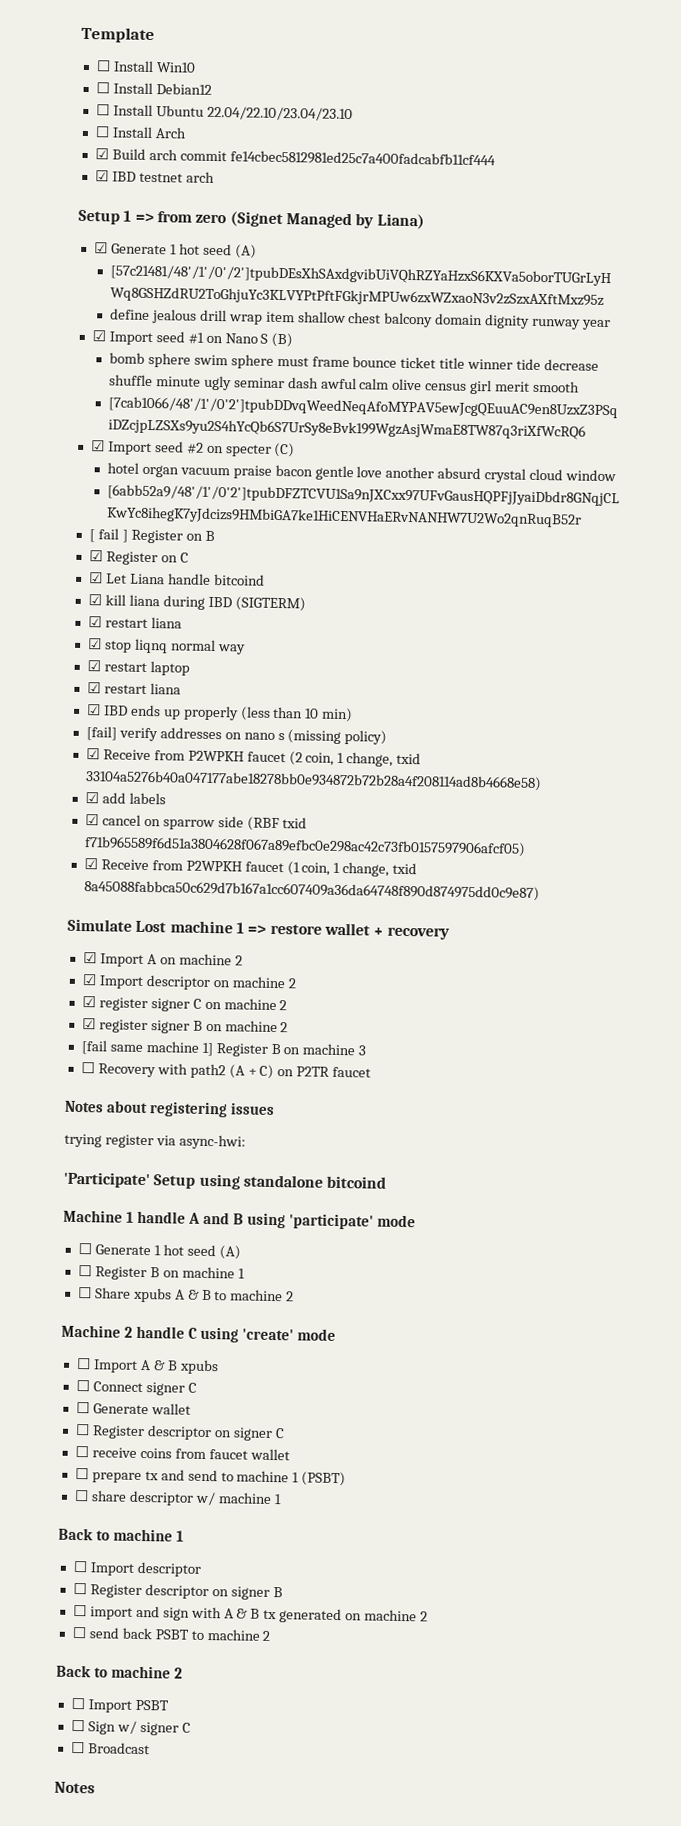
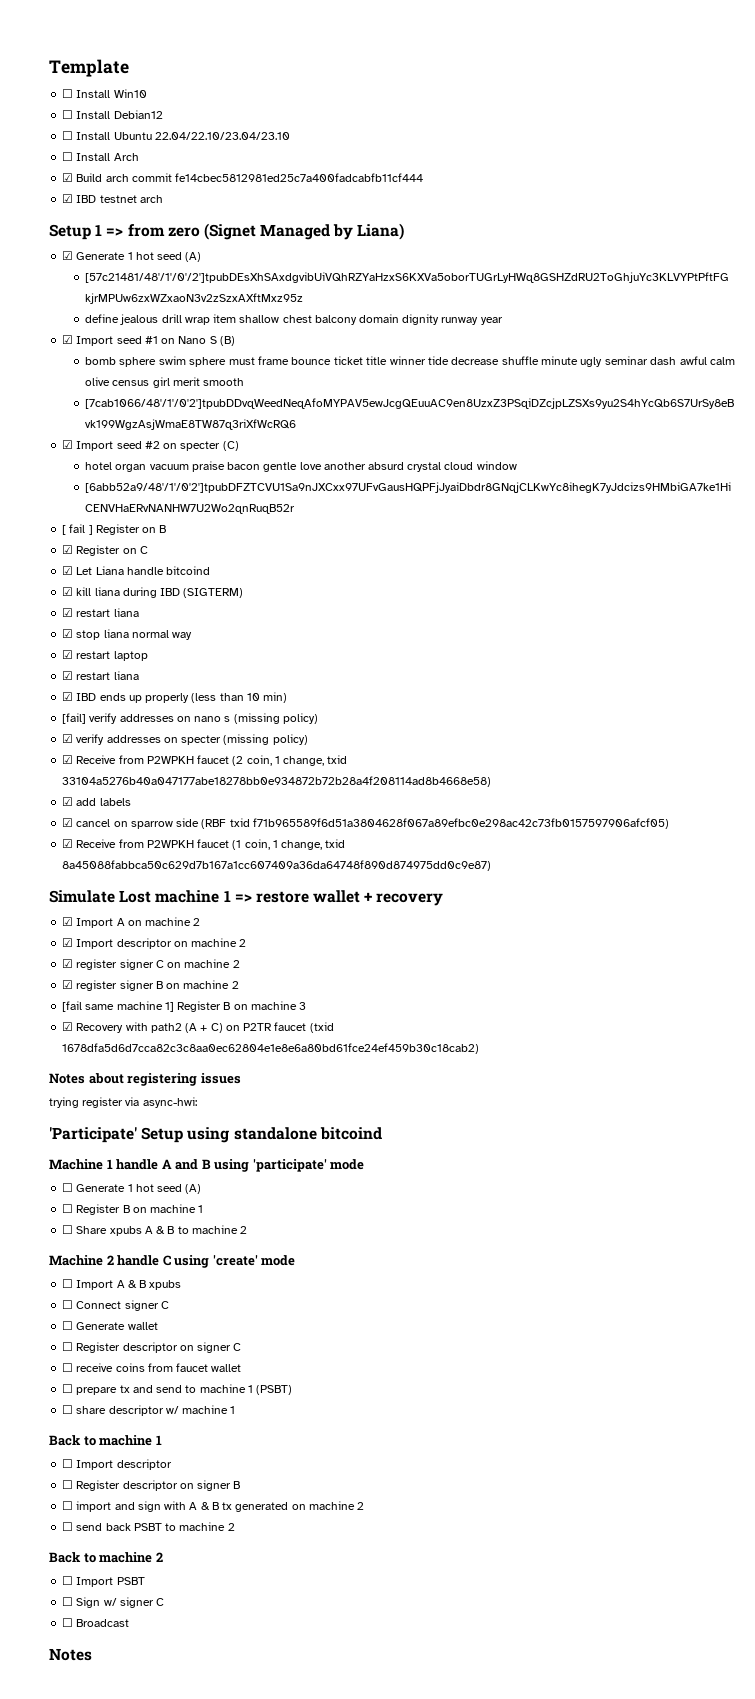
- ☑ stop liqnq normal way
+ ☑ stop liana normal way
+ ☑ verify addresses on specter (missing policy)
- ☐ Recovery with path2 (A + C) on P2TR faucet
+ ☑ Recovery with path2 (A + C) on P2TR faucet (txid 1678dfa5d6d7cca82c3c8aa0ec62804e1e8e6a80bd61fce24ef459b30c18cab2)

